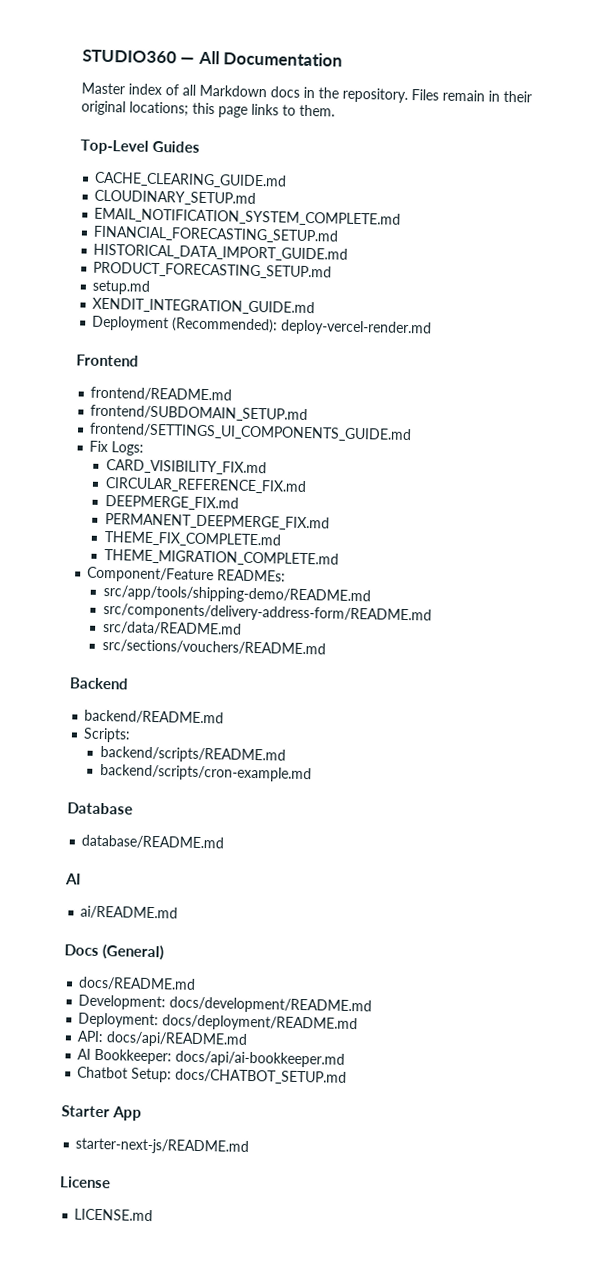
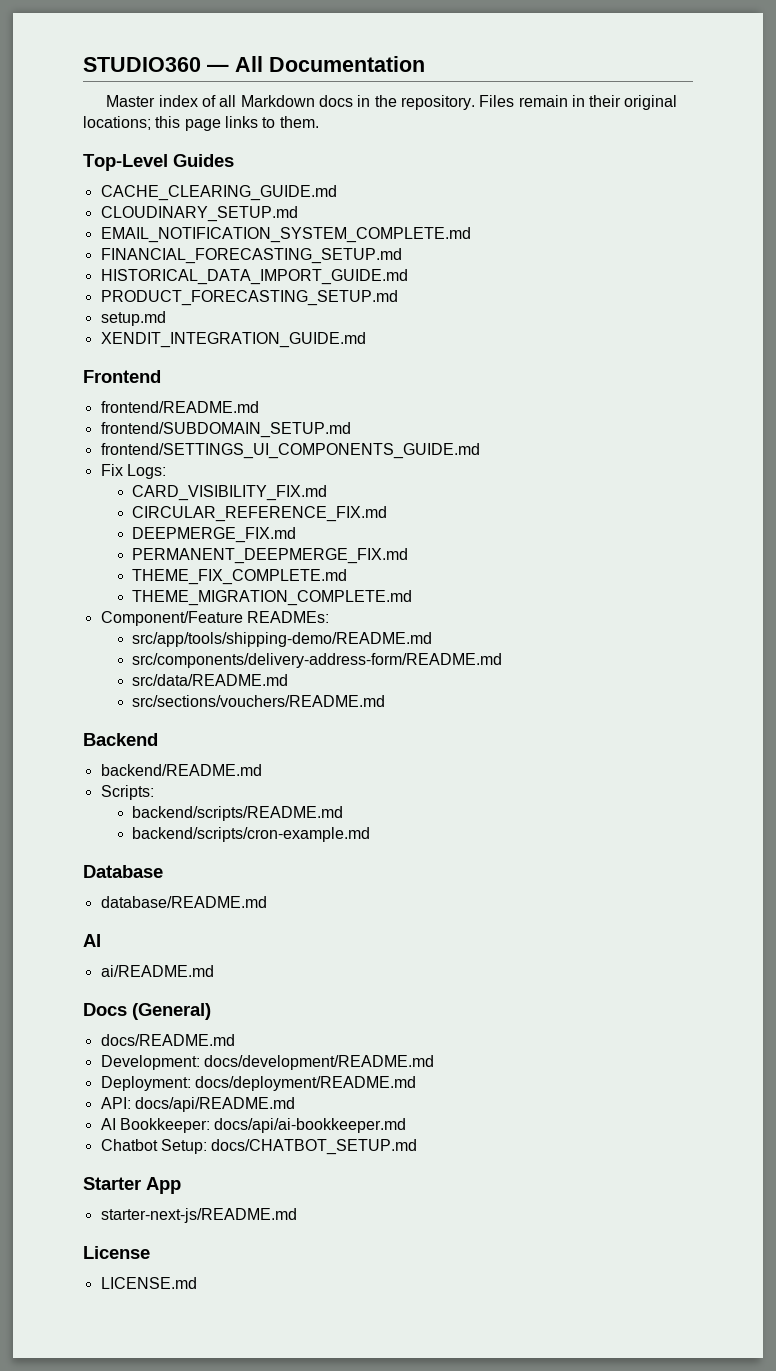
- Deployment (Recommended): deploy-vercel-render.md

